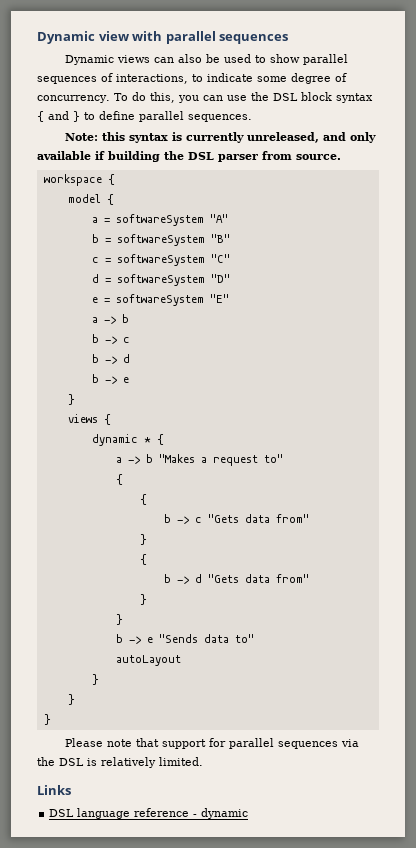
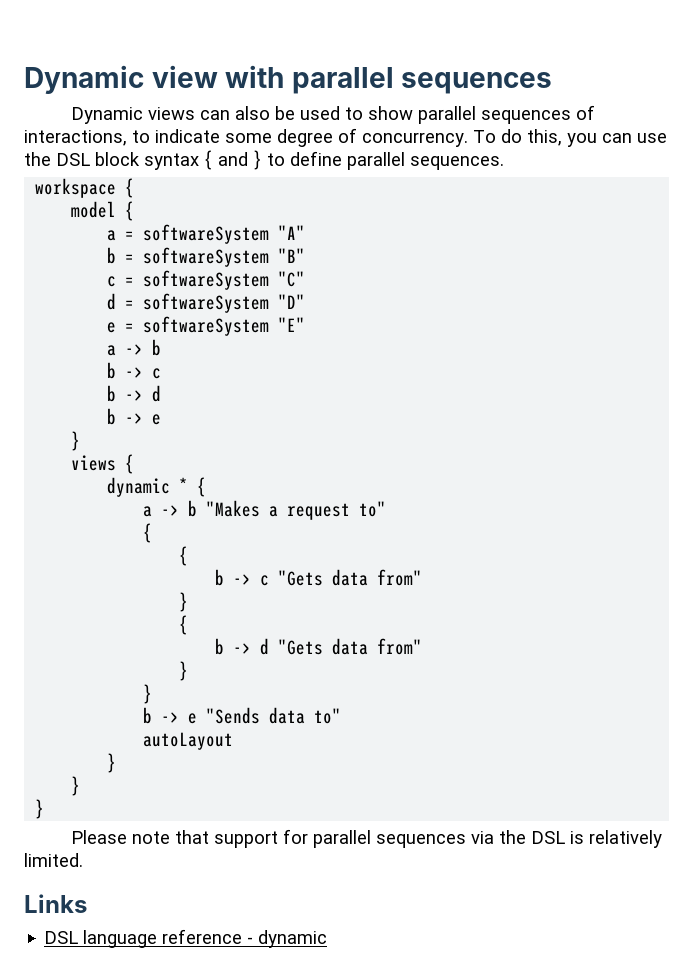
- Note: this syntax is currently unreleased, and only available if building the DSL parser from source.

